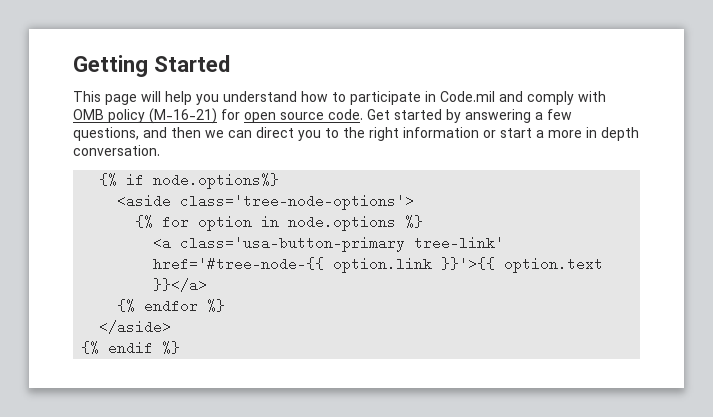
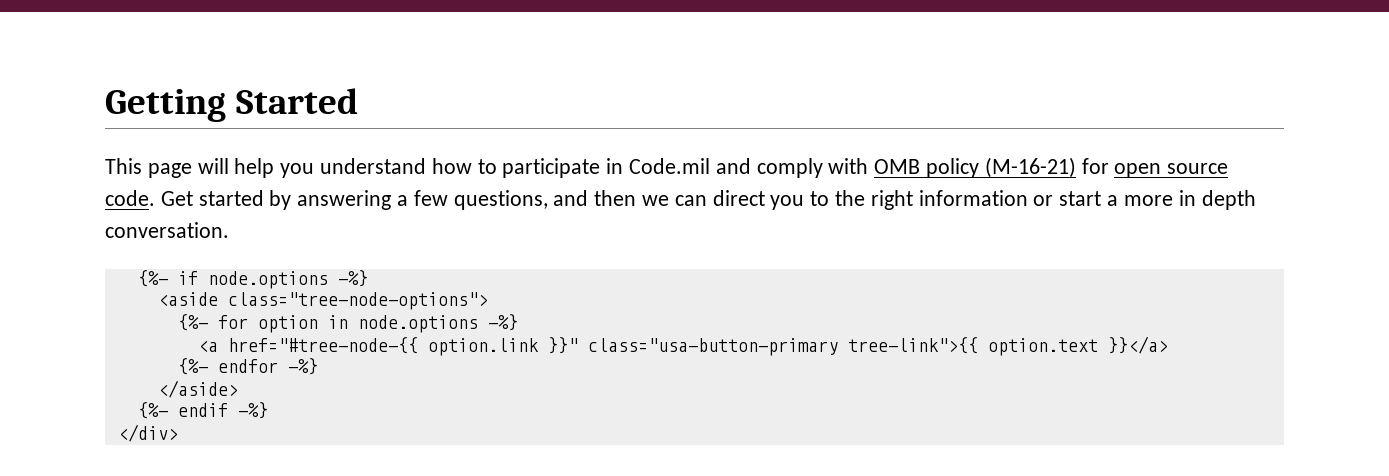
- {% if node.options%}
+ {%- if node.options -%}
- <aside class='tree-node-options'>
- {% for option in node.options %}
+ <aside class="tree-node-options">
+ {%- for option in node.options -%}
- <a class='usa-button-primary tree-link' href='#tree-node-{{ option.link }}'>{{ option.text }}</a>
- {% endfor %}
+ <a href="#tree-node-{{ option.link }}" class="usa-button-primary tree-link">{{ option.text }}</a>
+ {%- endfor -%}
  </aside>
- {% endif %}
+ {%- endif -%}
+ </div>

